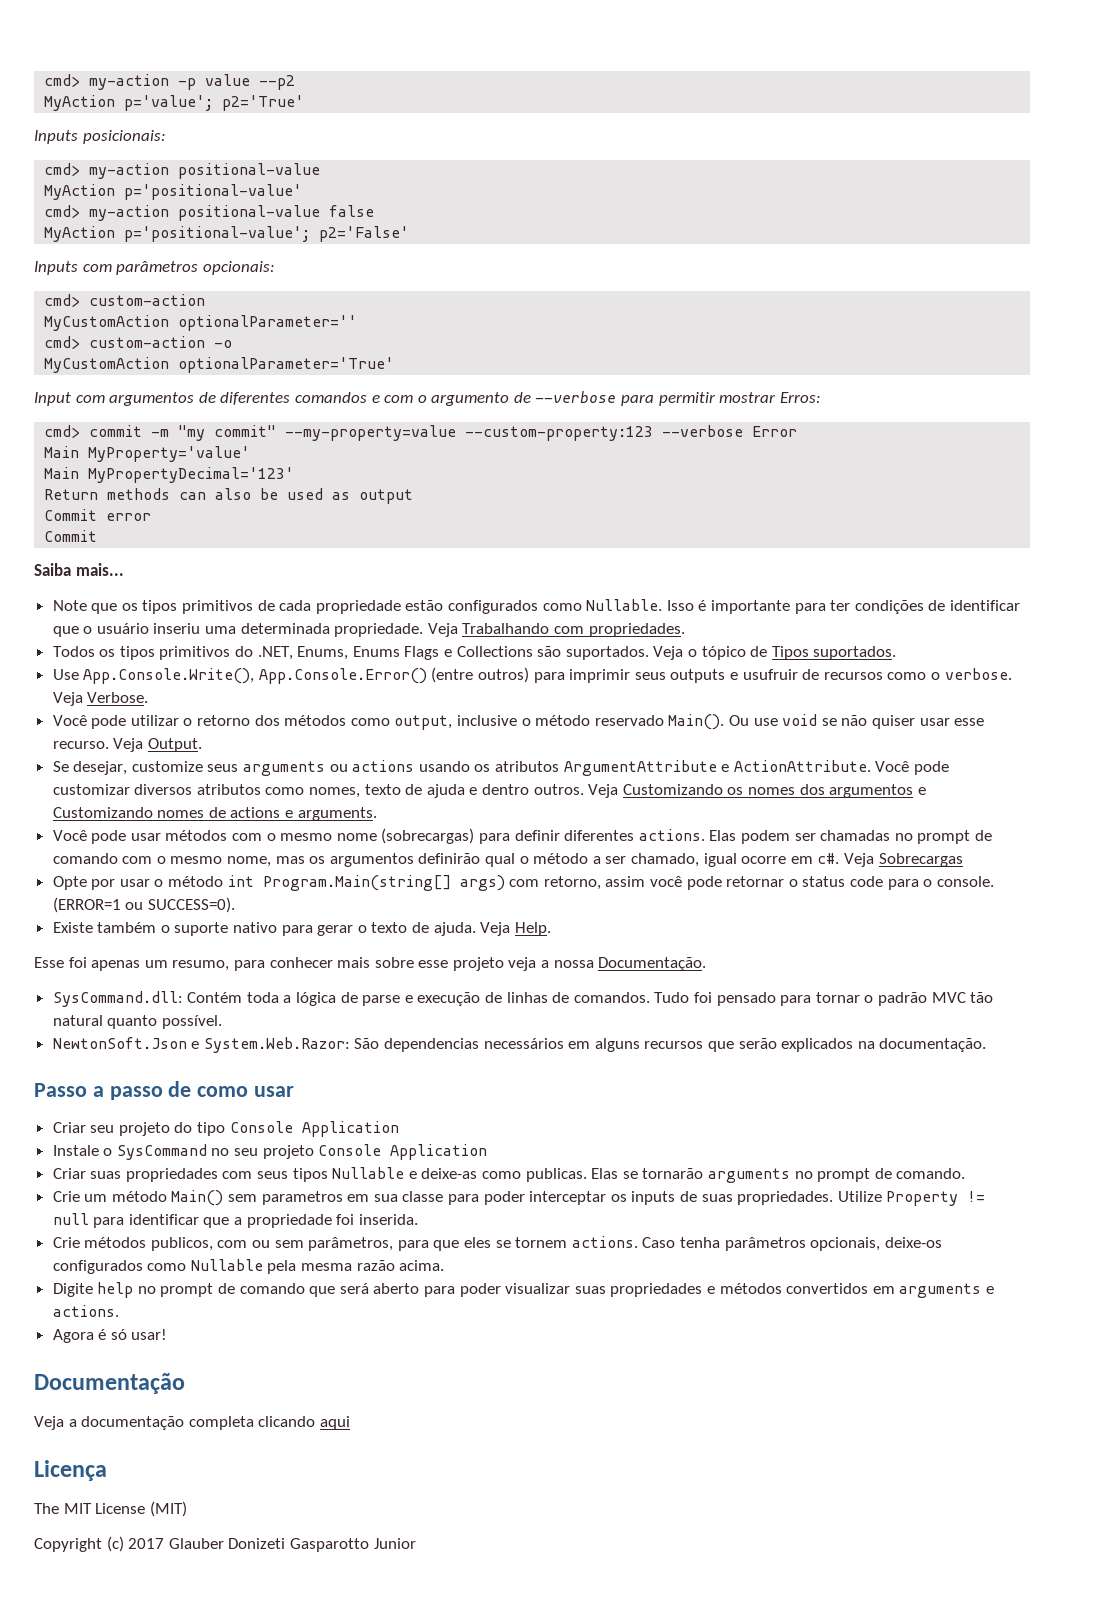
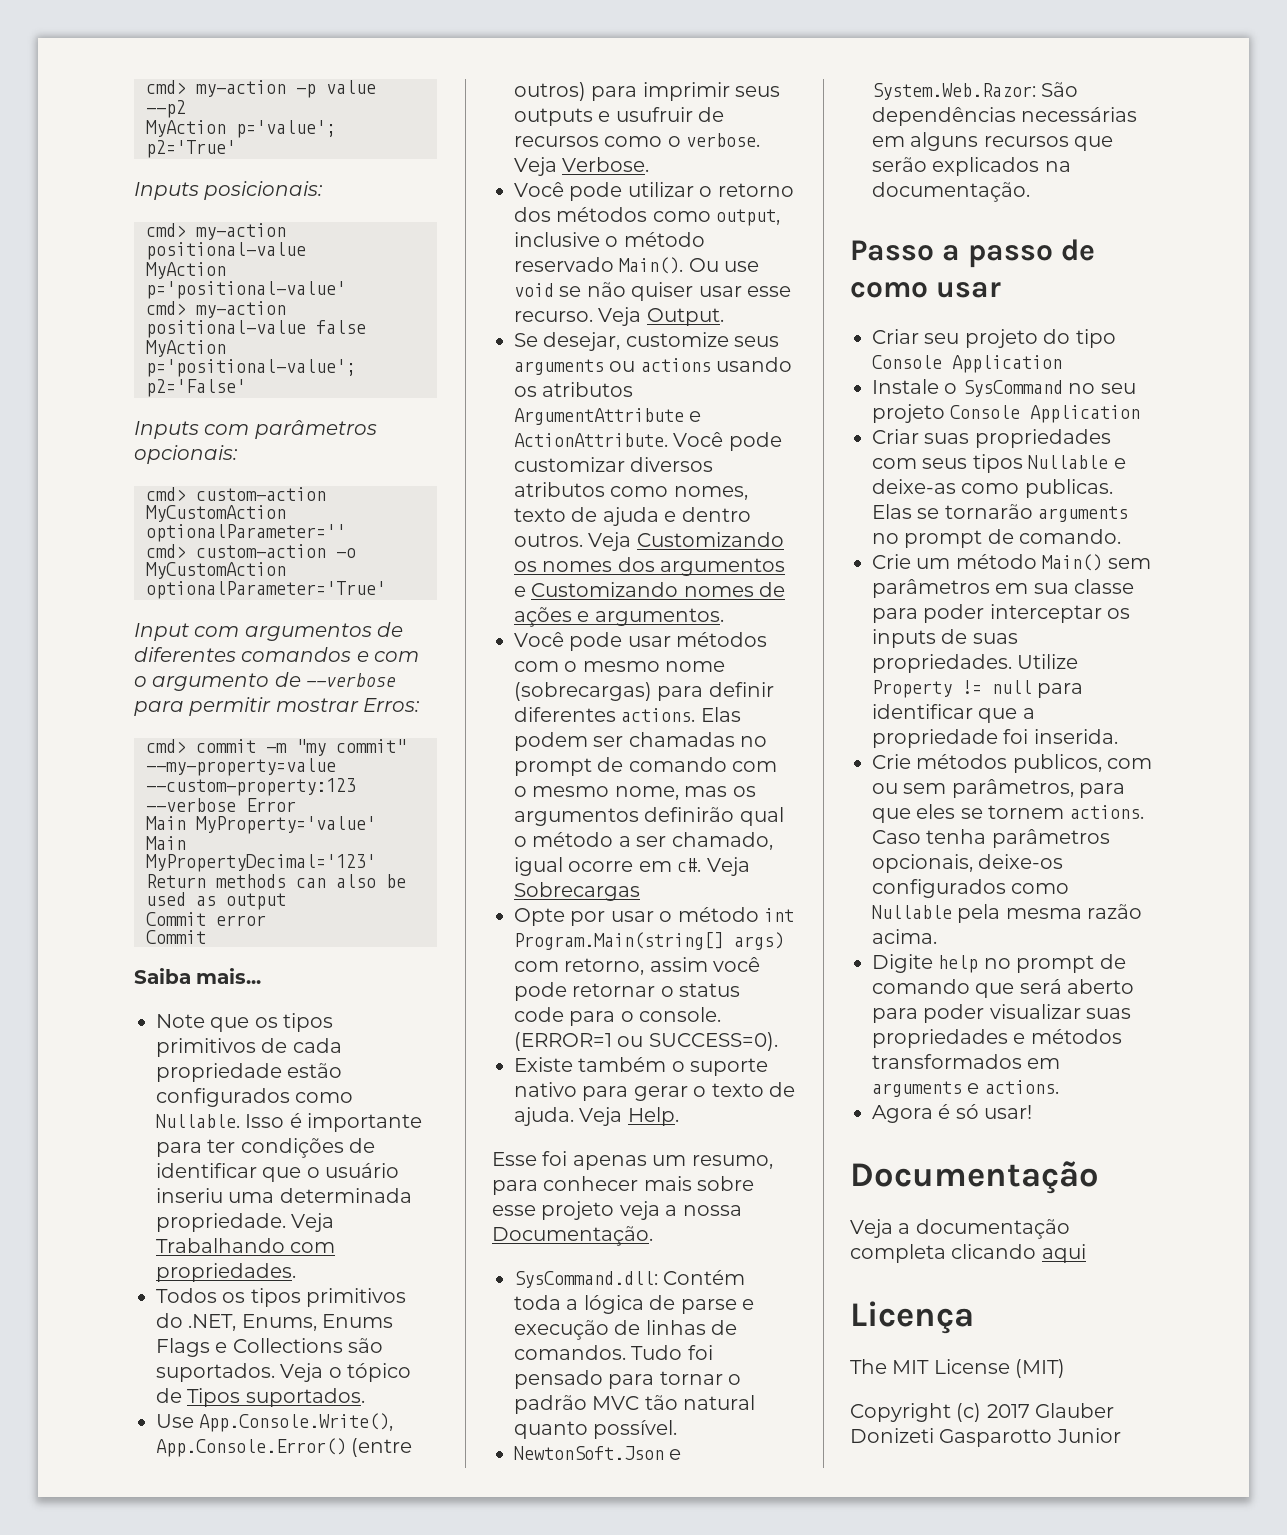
- Veja Customizando os nomes dos argumentos e Customizando nomes de actions e arguments.
+ Veja Customizando os nomes dos argumentos e Customizando nomes de ações e argumentos.
- NewtonSoft.Json e System.Web.Razor: São dependencias necessários em alguns recursos que serão explicados na documentação.
+ NewtonSoft.Json e System.Web.Razor: São dependências necessárias em alguns recursos que serão explicados na documentação.
- Crie um método Main() sem parametros em sua classe para poder interceptar os inputs de suas propriedades.
+ Crie um método Main() sem parâmetros em sua classe para poder interceptar os inputs de suas propriedades.
- Digite help no prompt de comando que será aberto para poder visualizar suas propriedades e métodos convertidos em arguments e actions.
+ Digite help no prompt de comando que será aberto para poder visualizar suas propriedades e métodos transformados em arguments e actions.

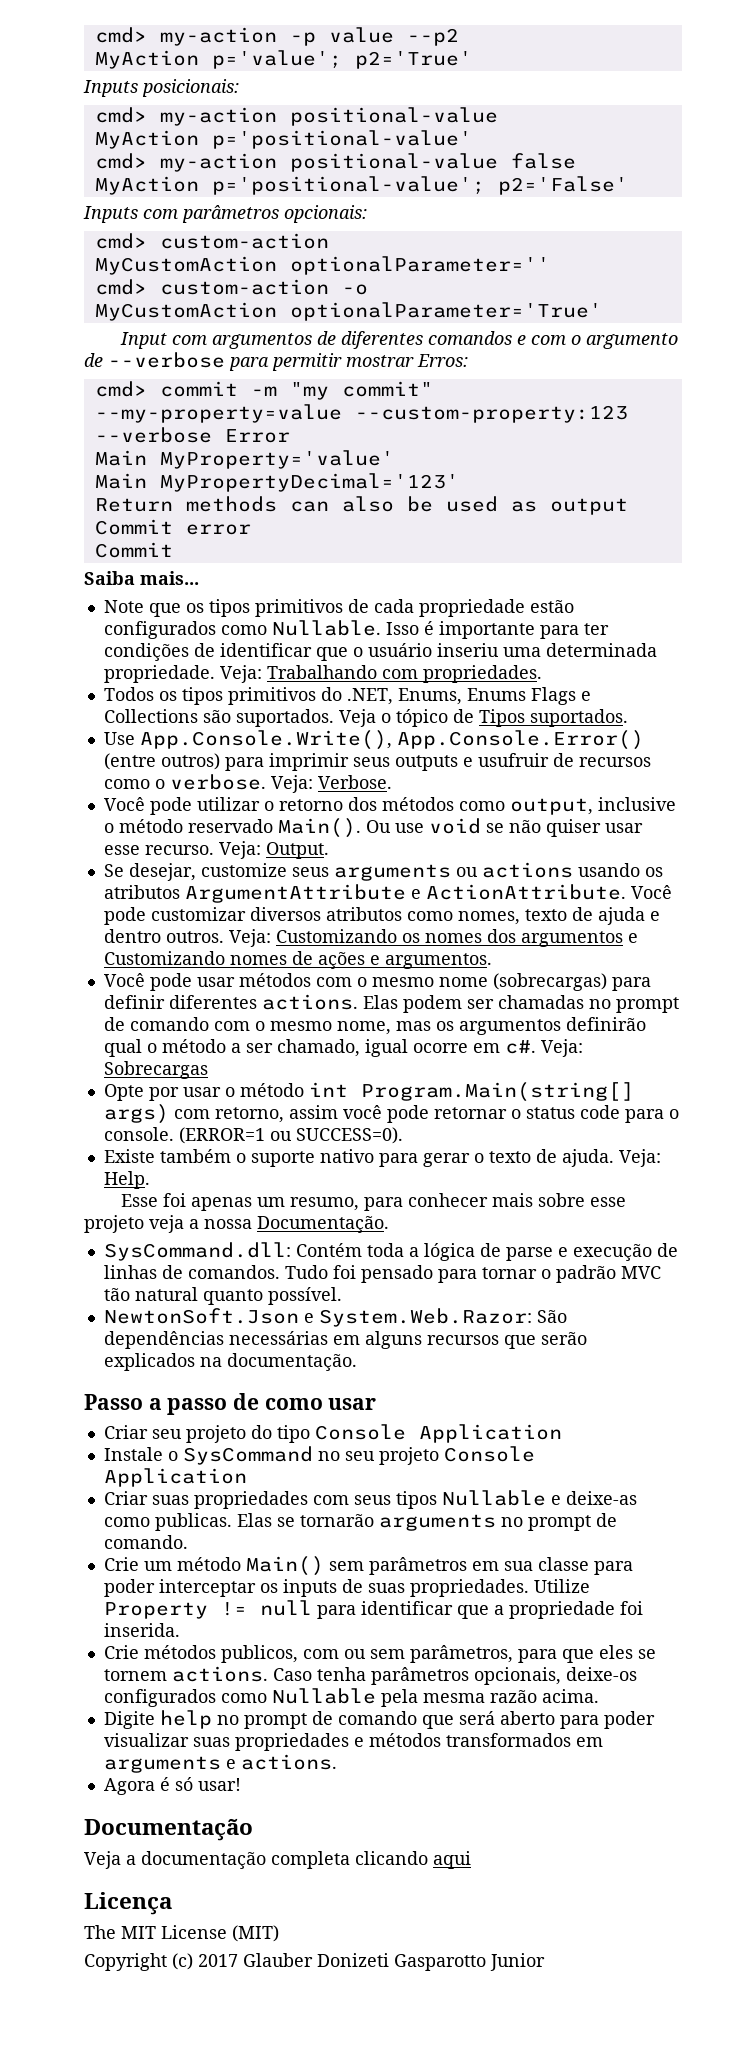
- Veja Trabalhando com propriedades.
+ Veja: Trabalhando com propriedades.
- Veja Verbose.
+ Veja: Verbose.
- Veja Output.
+ Veja: Output.
- Veja Customizando os nomes dos argumentos e Customizando nomes de ações e argumentos.
+ Veja: Customizando os nomes dos argumentos e Customizando nomes de ações e argumentos.
- Veja Sobrecargas
+ Veja: Sobrecargas
- Veja Help.
+ Veja: Help.

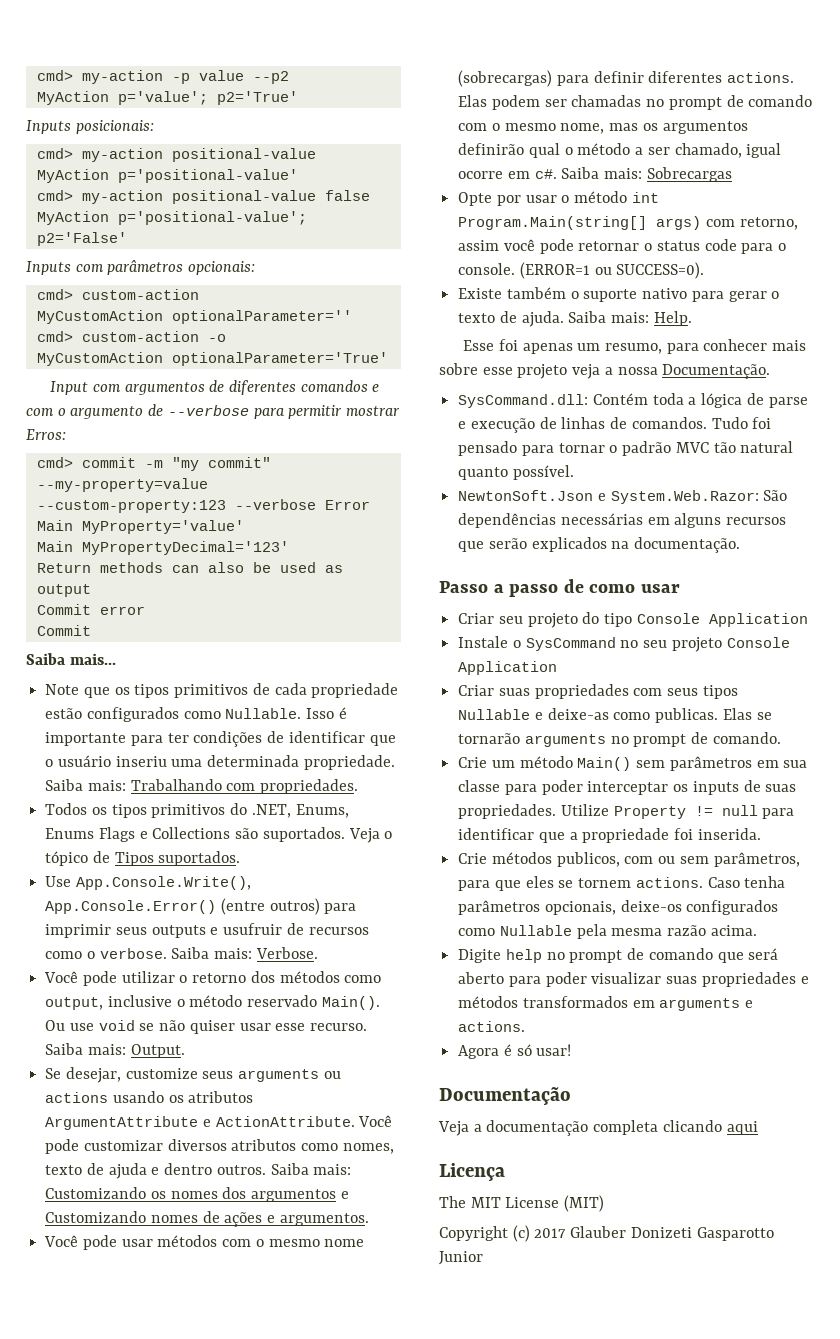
- Veja: Trabalhando com propriedades.
+ Saiba mais: Trabalhando com propriedades.
- Veja: Verbose.
+ Saiba mais: Verbose.
- Veja: Output.
+ Saiba mais: Output.
- Veja: Customizando os nomes dos argumentos e Customizando nomes de ações e argumentos.
+ Saiba mais: Customizando os nomes dos argumentos e Customizando nomes de ações e argumentos.
- Veja: Sobrecargas
+ Saiba mais: Sobrecargas
- Veja: Help.
+ Saiba mais: Help.

